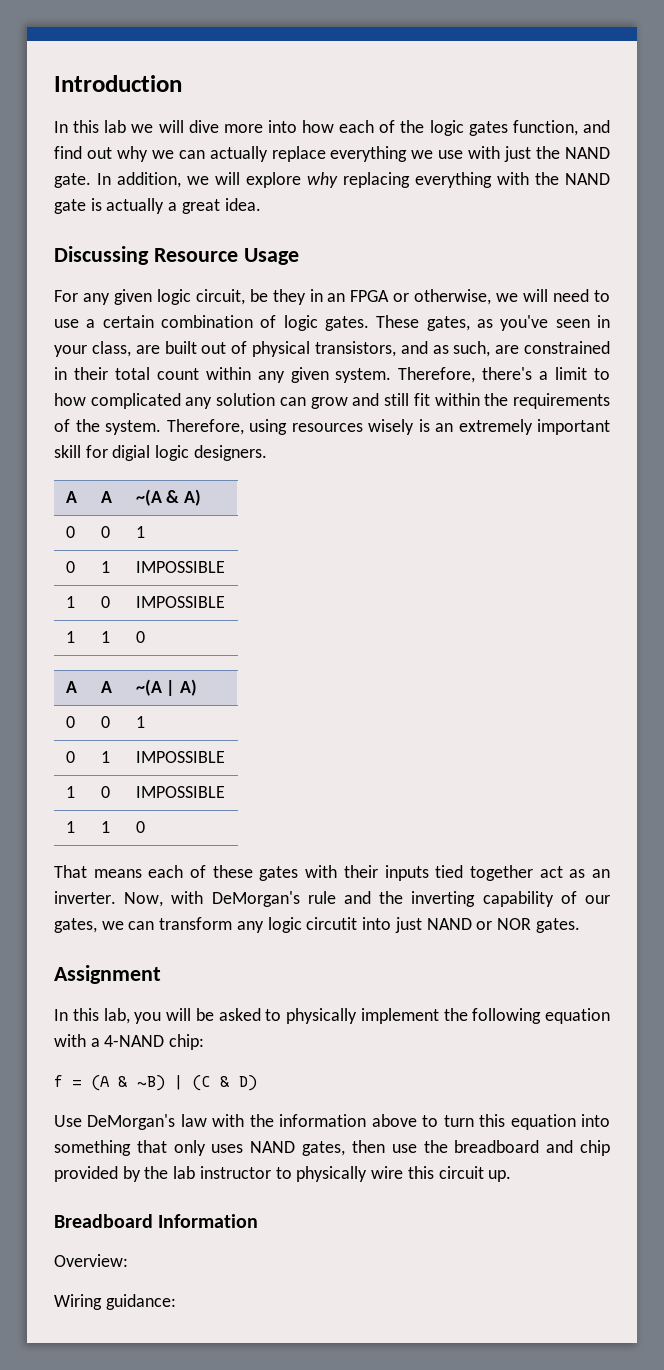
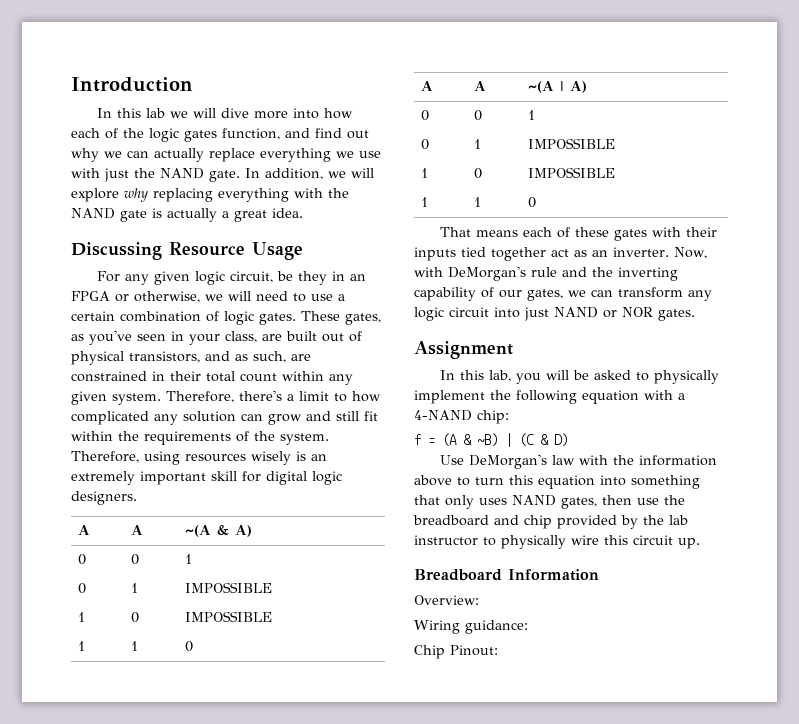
- Therefore, using resources wisely is an extremely important skill for digial logic designers.
+ Therefore, using resources wisely is an extremely important skill for digital logic designers.
- Now, with DeMorgan's rule and the inverting capability of our gates, we can transform any logic circutit into just NAND or NOR gates.
+ Now, with DeMorgan's rule and the inverting capability of our gates, we can transform any logic circuit into just NAND or NOR gates.
+ Chip Pinout:

